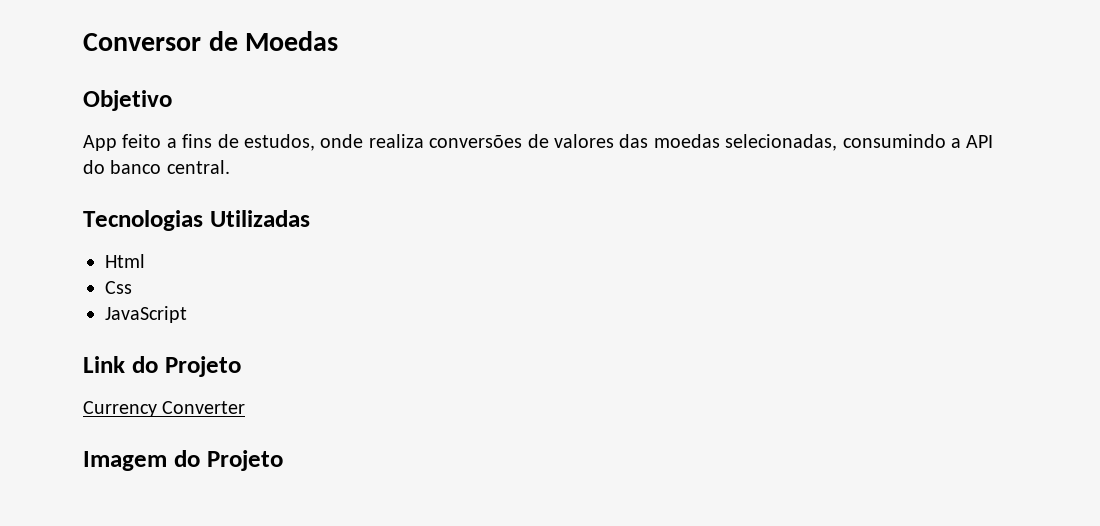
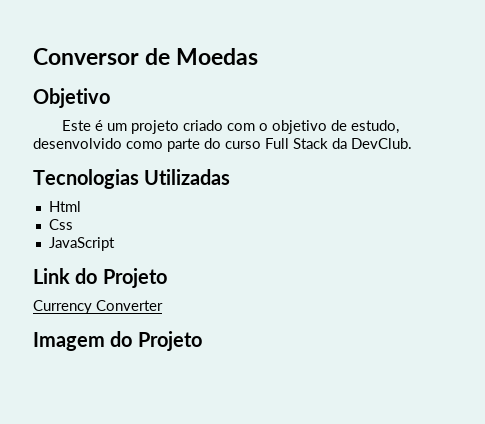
- App feito a fins de estudos, onde realiza conversões de valores das moedas selecionadas, consumindo a API do banco central.
+ Este é um projeto criado com o objetivo de estudo, desenvolvido como parte do curso Full Stack da DevClub.

